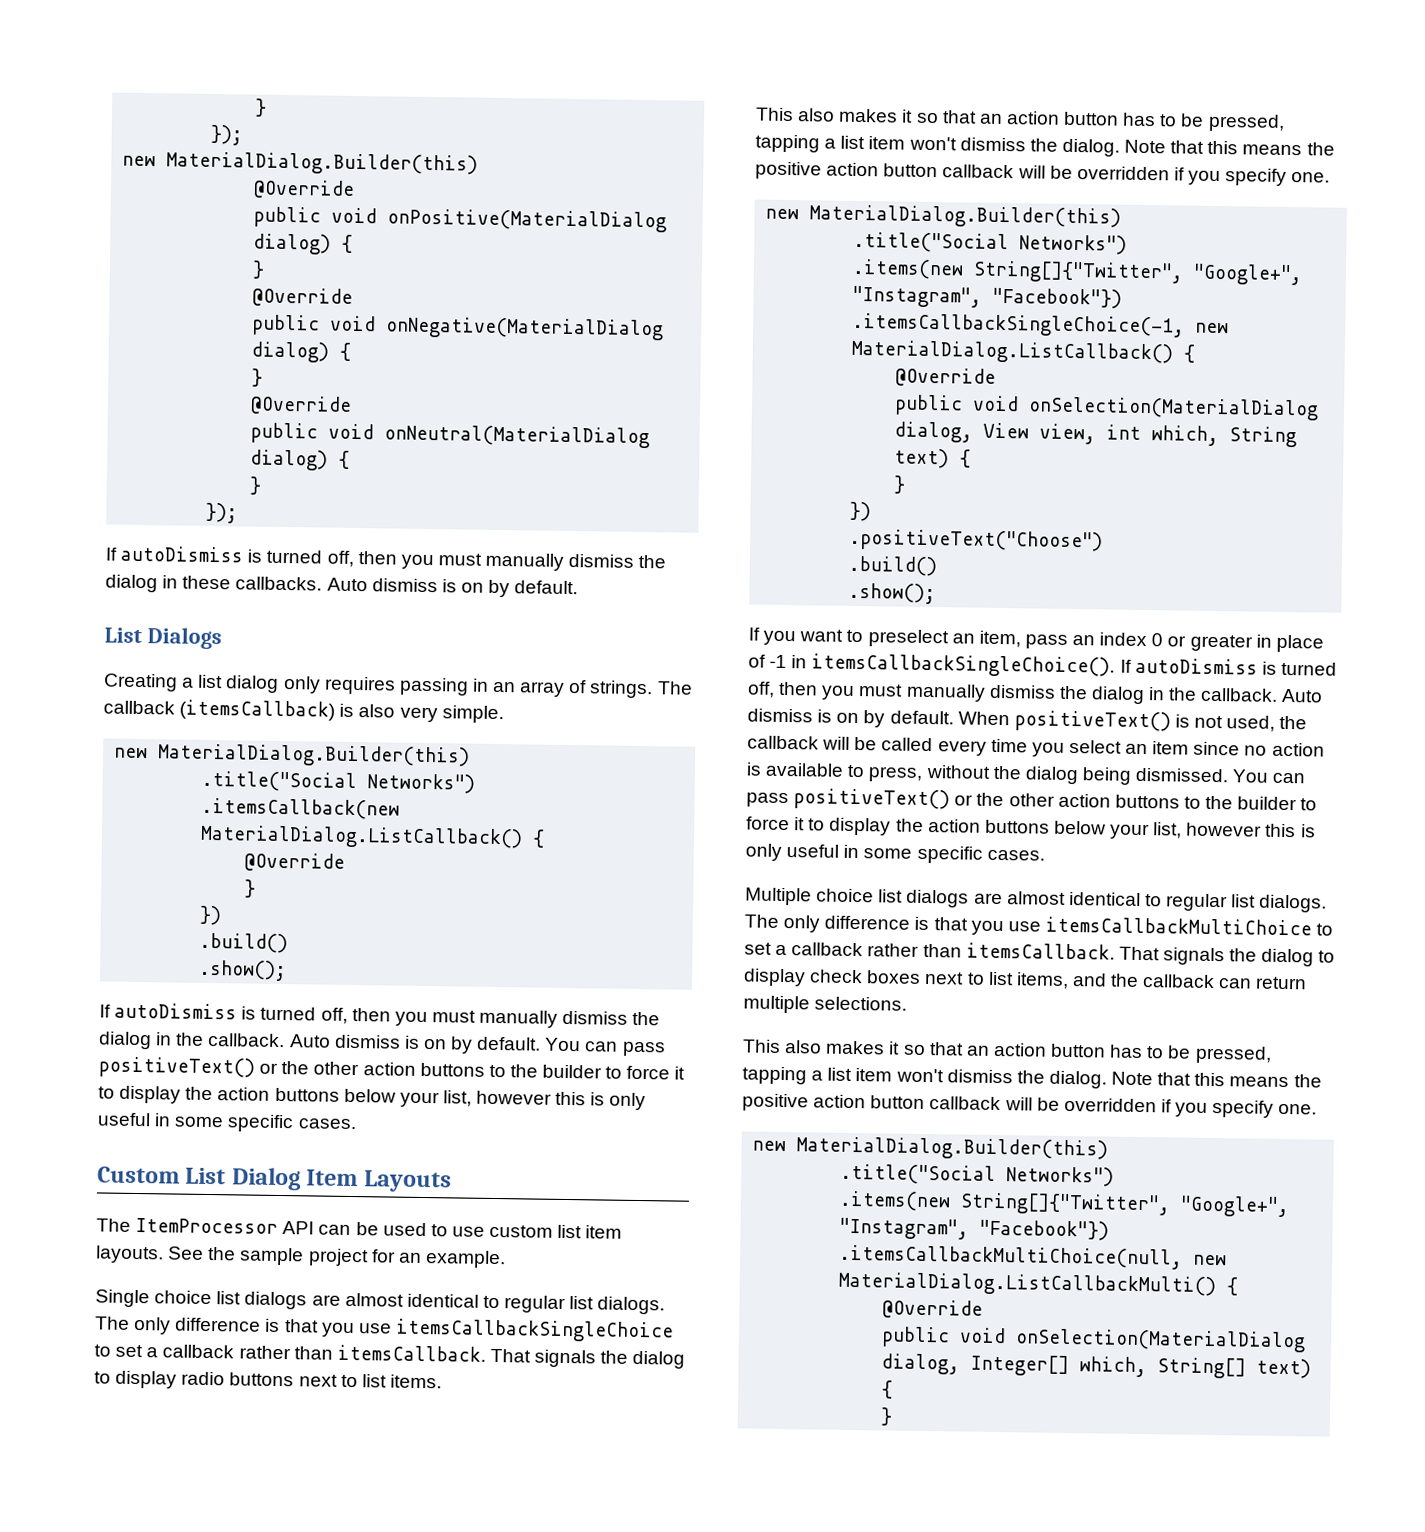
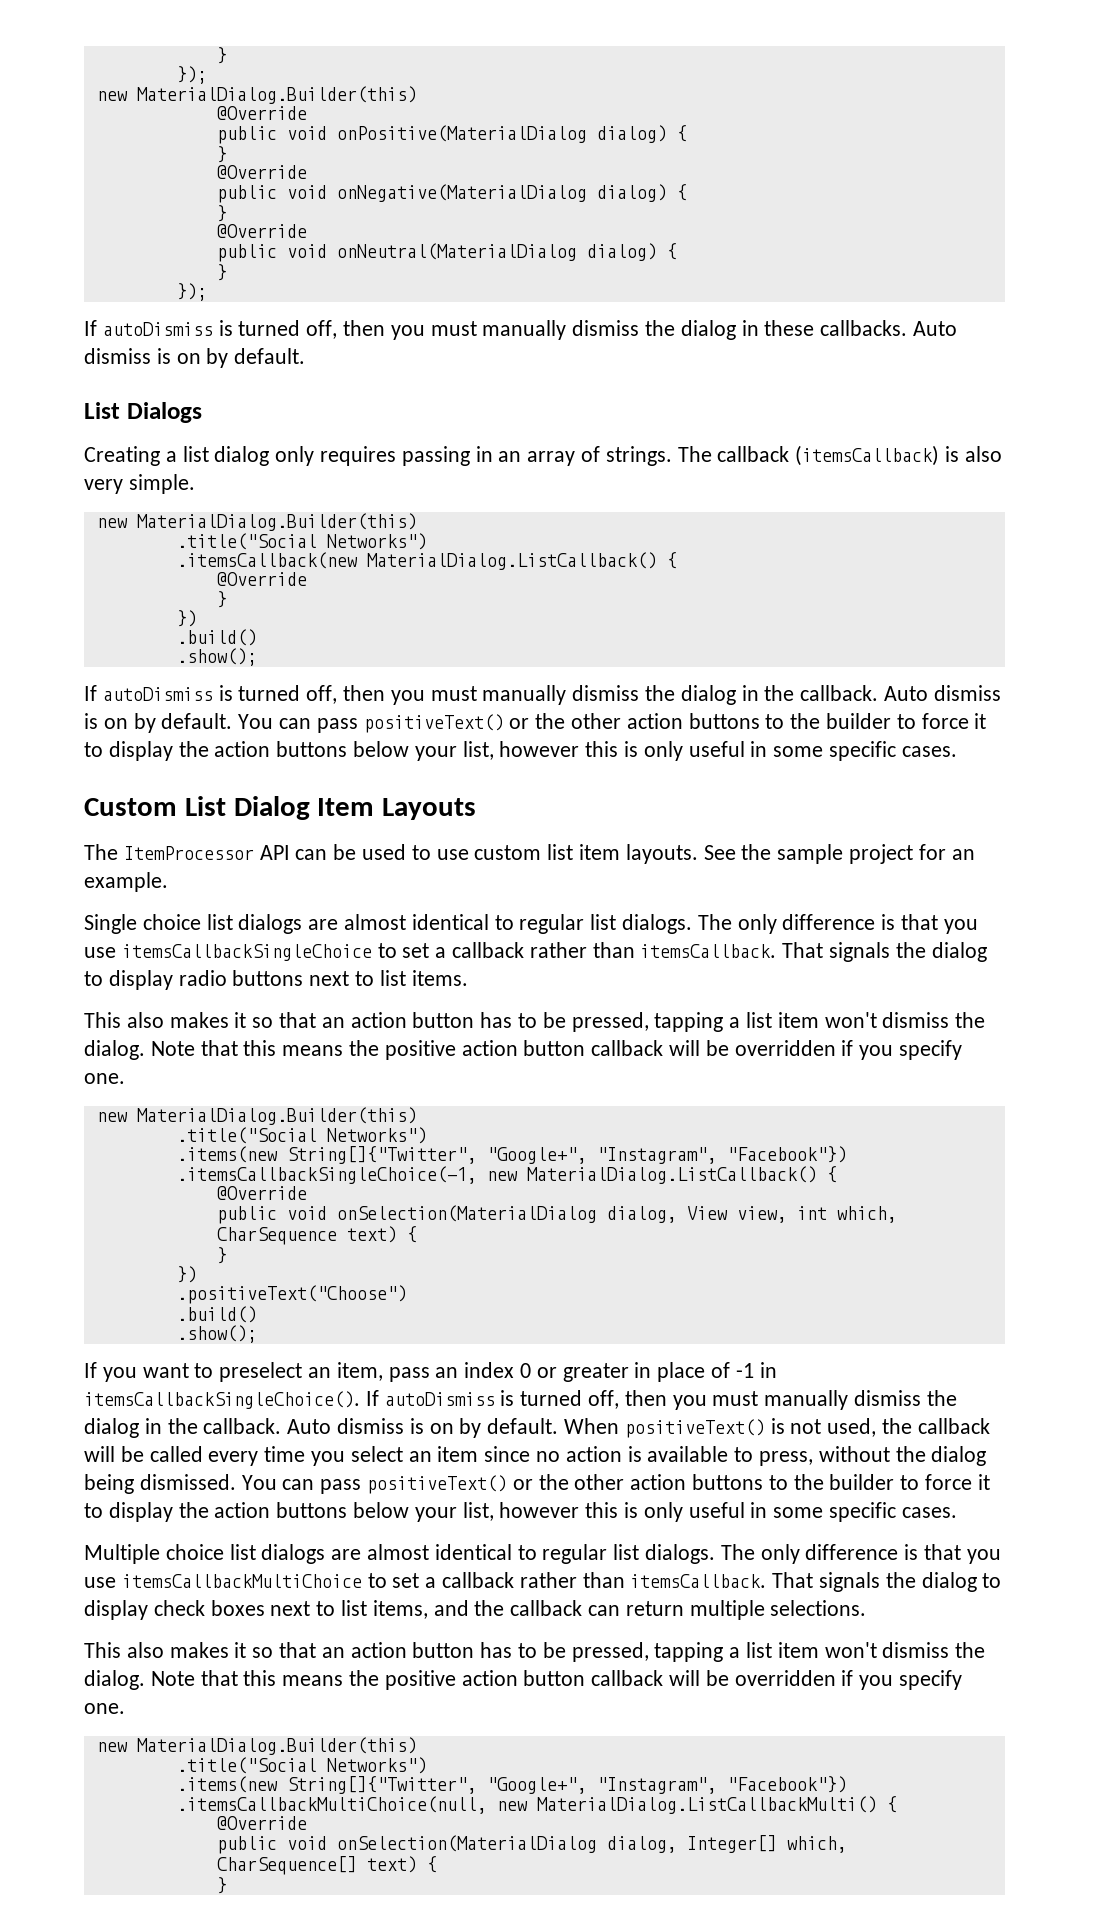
- public void onSelection(MaterialDialog dialog, View view, int which, String text) {
+ public void onSelection(MaterialDialog dialog, View view, int which, CharSequence text) {
- public void onSelection(MaterialDialog dialog, Integer[] which, String[] text) {
+ public void onSelection(MaterialDialog dialog, Integer[] which, CharSequence[] text) {

